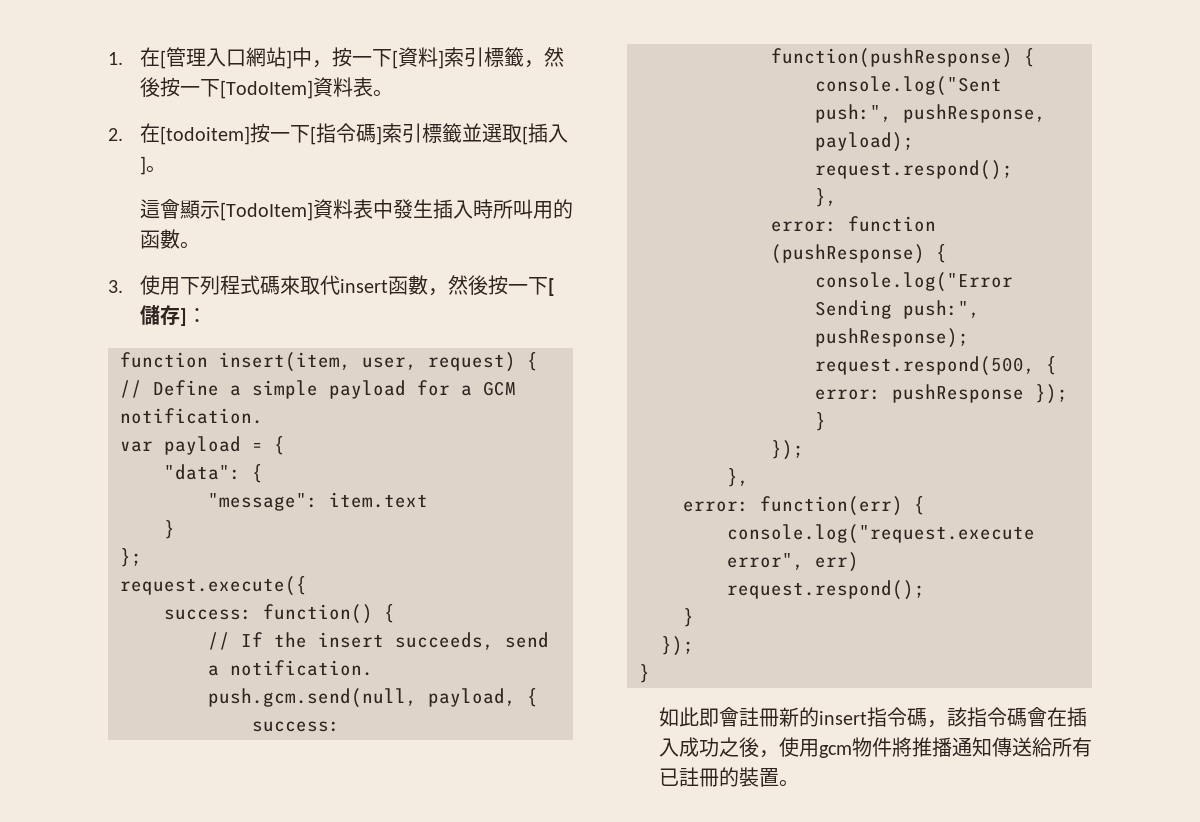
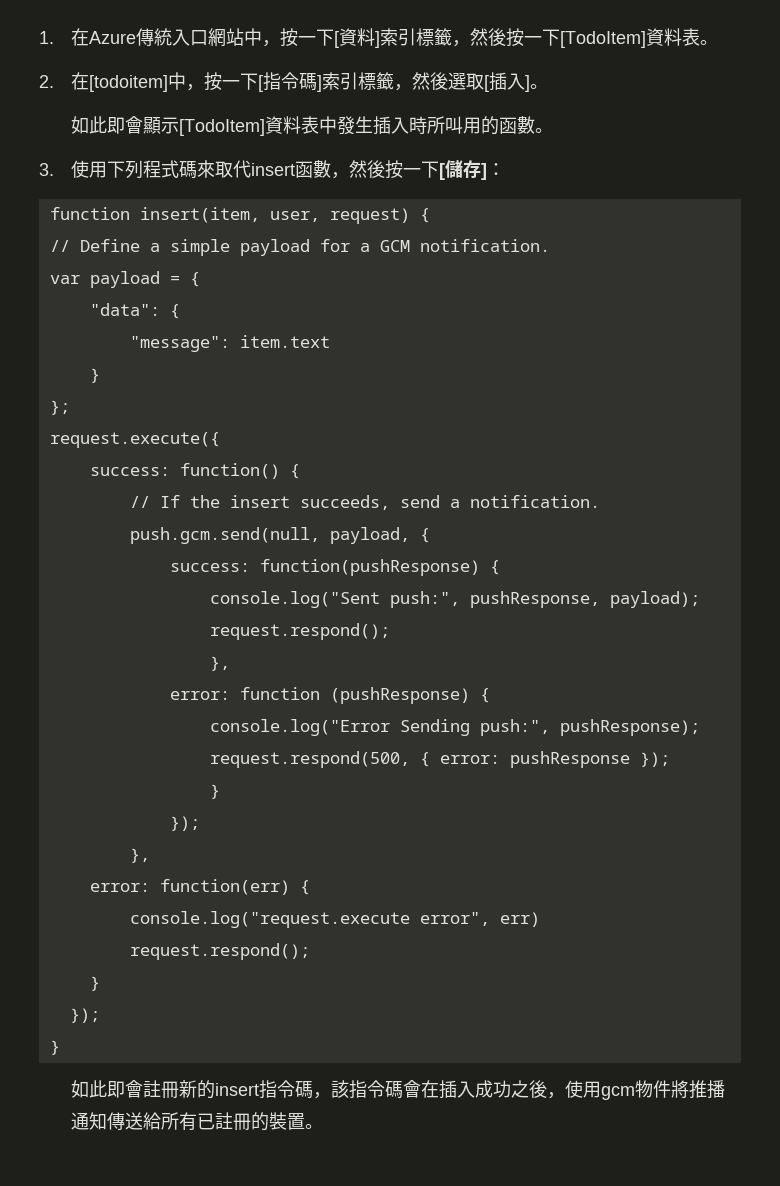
- 1.在[管理入口網站]中，按一下[資料]索引標籤，然後按一下[TodoItem]資料表。
+ 1.在Azure傳統入口網站中，按一下[資料]索引標籤，然後按一下[TodoItem]資料表。
- 2.在[todoitem]按一下[指令碼]索引標籤並選取[插入]。
+ 2.在[todoitem]中，按一下[指令碼]索引標籤，然後選取[插入]。
- 這會顯示[TodoItem]資料表中發生插入時所叫用的函數。
+ 如此即會顯示[TodoItem]資料表中發生插入時所叫用的函數。

